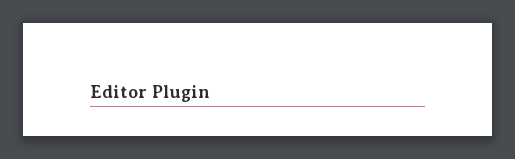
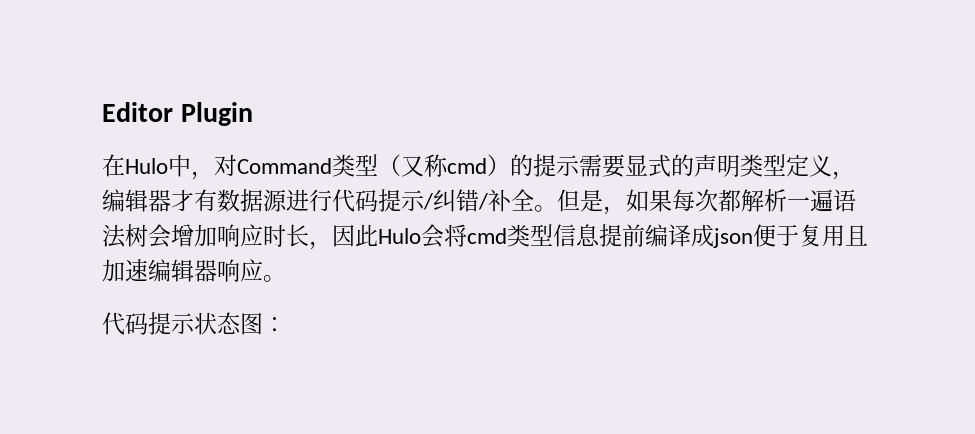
+ 在Hulo中，对Command类型（又称cmd）的提示需要显式的声明类型定义，编辑器才有数据源进行代码提示/纠错/补全。但是，如果每次都解析一遍语法树会增加响应时长，因此Hulo会将cmd类型信息提前编译成json便于复用且加速编辑器响应。
+ 代码提示状态图：

